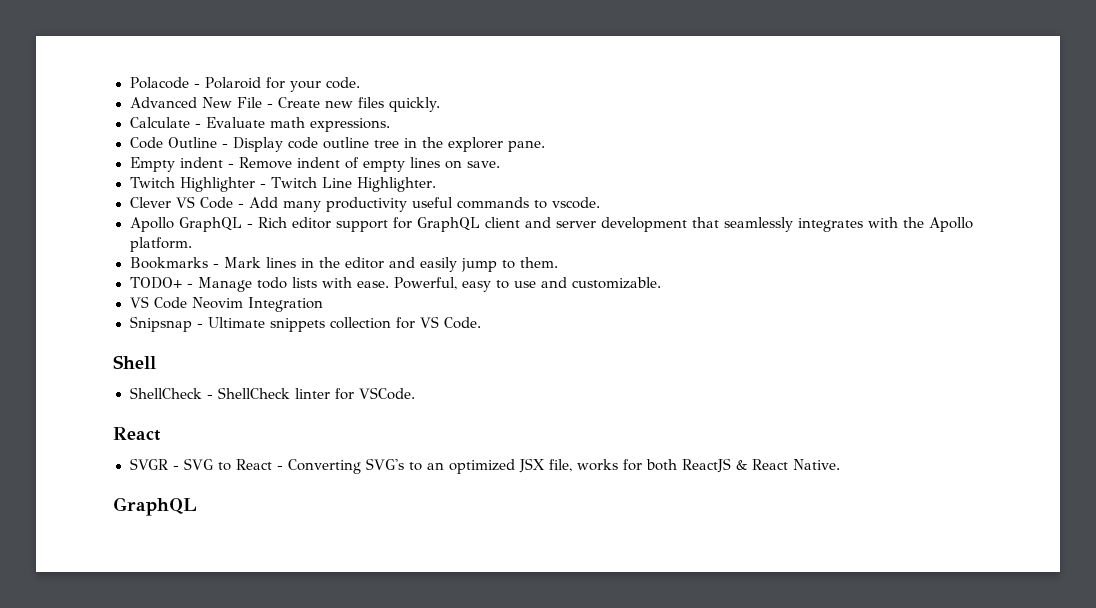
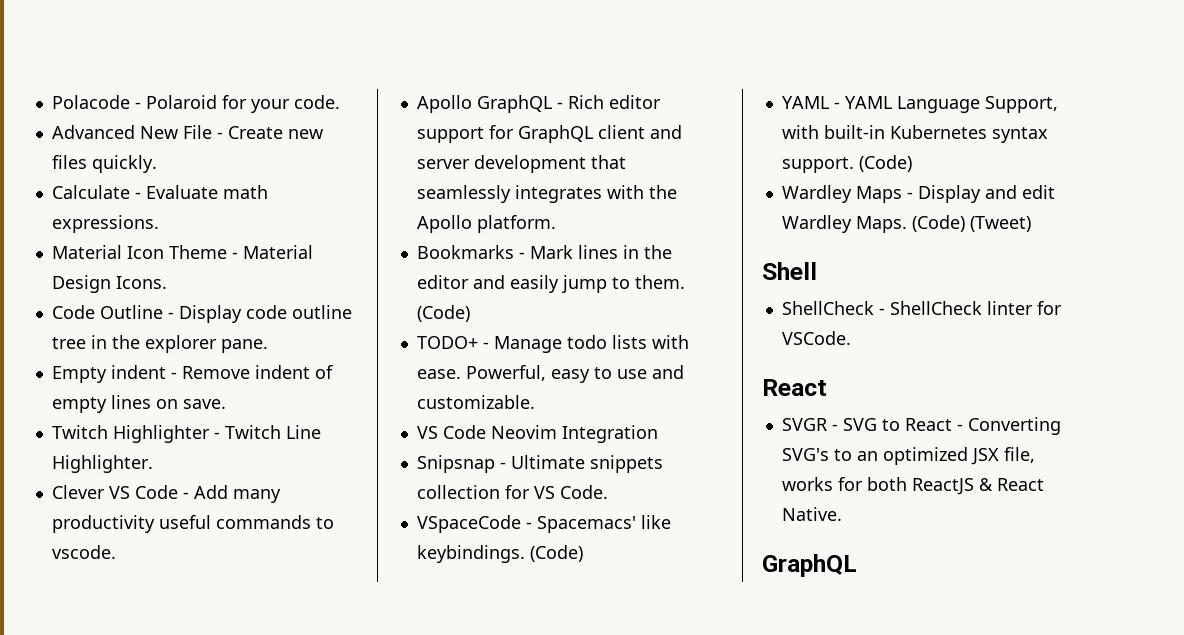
+ Material Icon Theme - Material Design Icons.
- Bookmarks - Mark lines in the editor and easily jump to them.
+ Bookmarks - Mark lines in the editor and easily jump to them. (Code)
+ VSpaceCode - Spacemacs' like keybindings. (Code)
+ YAML - YAML Language Support, with built-in Kubernetes syntax support. (Code)
+ Wardley Maps - Display and edit Wardley Maps. (Code) (Tweet)

